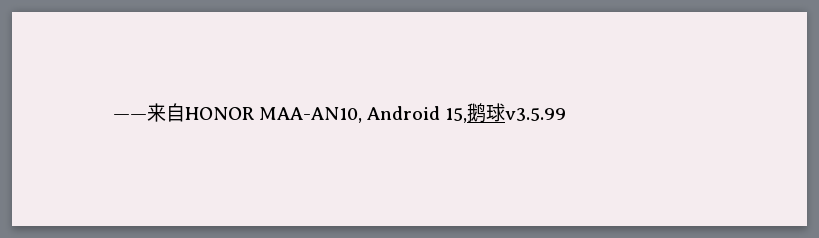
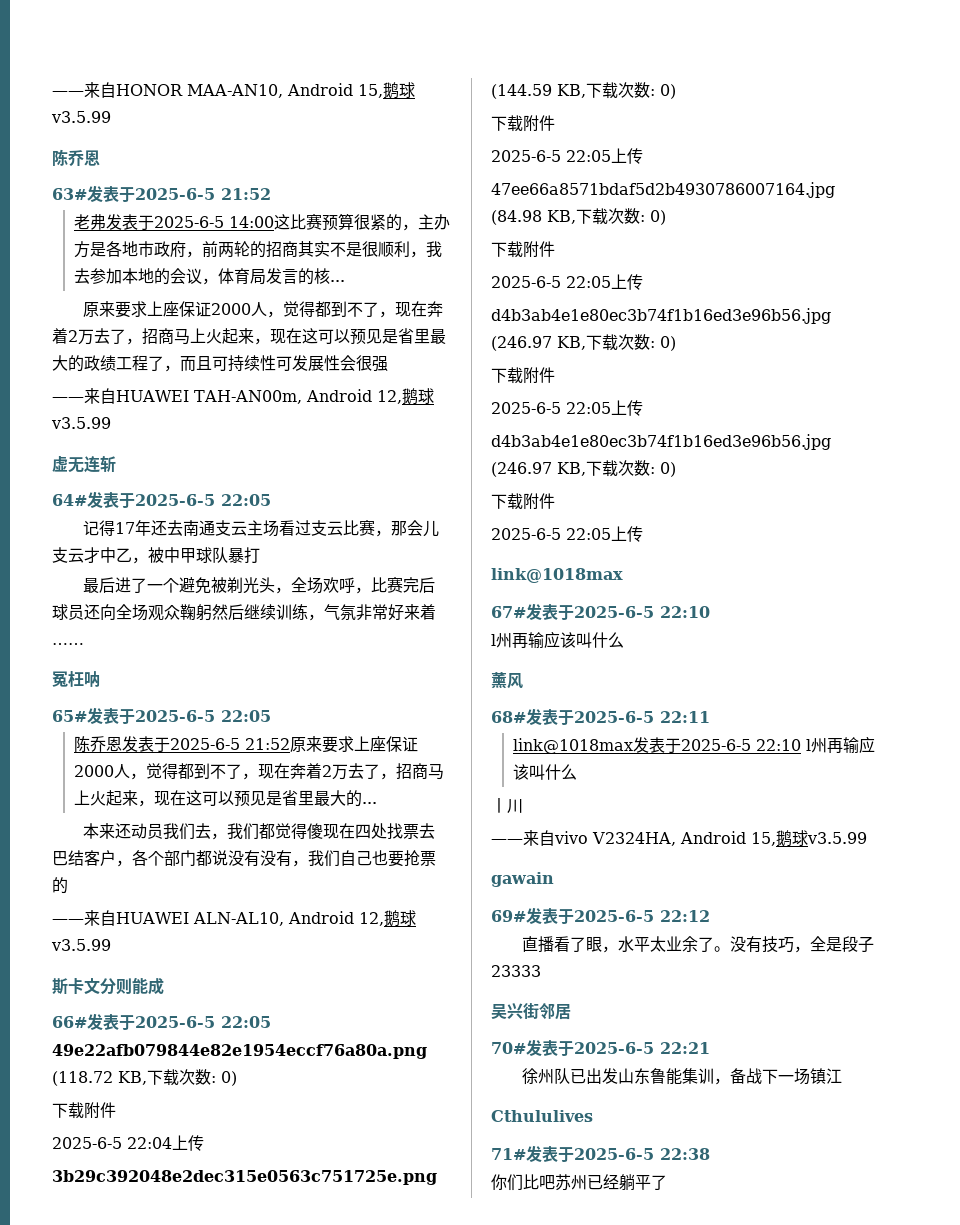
  ——来自HONOR MAA-AN10, Android 15,鹅球v3.5.99
+ 陈乔恩
+ 63#发表于2025-6-5 21:52
+ 老弗发表于2025-6-5 14:00这比赛预算很紧的，主办方是各地市政府，前两轮的招商其实不是很顺利，我去参加本地的会议，体育局发言的核...
+ 原来要求上座保证2000人，觉得都到不了，现在奔着2万去了，招商马上火起来，现在这可以预见是省里最大的政绩工程了，而且可持续性可发展性会很强
+ ——来自HUAWEI TAH-AN00m, Android 12,鹅球v3.5.99
+ 虚无连斩
+ 64#发表于2025-6-5 22:05
+ 记得17年还去南通支云主场看过支云比赛，那会儿支云才中乙，被中甲球队暴打
+ 最后进了一个避免被剃光头，全场欢呼，比赛完后球员还向全场观众鞠躬然后继续训练，气氛非常好来着……
+ 冤枉呐
+ 65#发表于2025-6-5 22:05
+ 陈乔恩发表于2025-6-5 21:52原来要求上座保证2000人，觉得都到不了，现在奔着2万去了，招商马上火起来，现在这可以预见是省里最大的...
+ 本来还动员我们去，我们都觉得傻现在四处找票去巴结客户，各个部门都说没有没有，我们自己也要抢票的
+ ——来自HUAWEI ALN-AL10, Android 12,鹅球v3.5.99
+ 斯卡文分则能成
+ 66#发表于2025-6-5 22:05
+ 49e22afb079844e82e1954eccf76a80a.png (118.72 KB,下载次数: 0)
+ 下载附件
+ 2025-6-5 22:04上传
+ 3b29c392048e2dec315e0563c751725e.png (144.59 KB,下载次数: 0)
+ 下载附件
+ 2025-6-5 22:05上传
+ 47ee66a8571bdaf5d2b4930786007164.jpg (84.98 KB,下载次数: 0)
+ 下载附件
+ 2025-6-5 22:05上传
+ d4b3ab4e1e80ec3b74f1b16ed3e96b56.jpg (246.97 KB,下载次数: 0)
+ 下载附件
+ 2025-6-5 22:05上传
+ d4b3ab4e1e80ec3b74f1b16ed3e96b56.jpg (246.97 KB,下载次数: 0)
+ 下载附件
+ 2025-6-5 22:05上传
+ link@1018max
+ 67#发表于2025-6-5 22:10
+ l州再输应该叫什么
+ 薰风
+ 68#发表于2025-6-5 22:11
+ link@1018max发表于2025-6-5 22:10 l州再输应该叫什么
+ 丨川
+ ——来自vivo V2324HA, Android 15,鹅球v3.5.99
+ gawain
+ 69#发表于2025-6-5 22:12
+ 直播看了眼，水平太业余了。没有技巧，全是段子23333
+ 吴兴街邻居
+ 70#发表于2025-6-5 22:21
+ 徐州队已出发山东鲁能集训，备战下一场镇江
+ Cthululives
+ 71#发表于2025-6-5 22:38
+ 你们比吧苏州已经躺平了

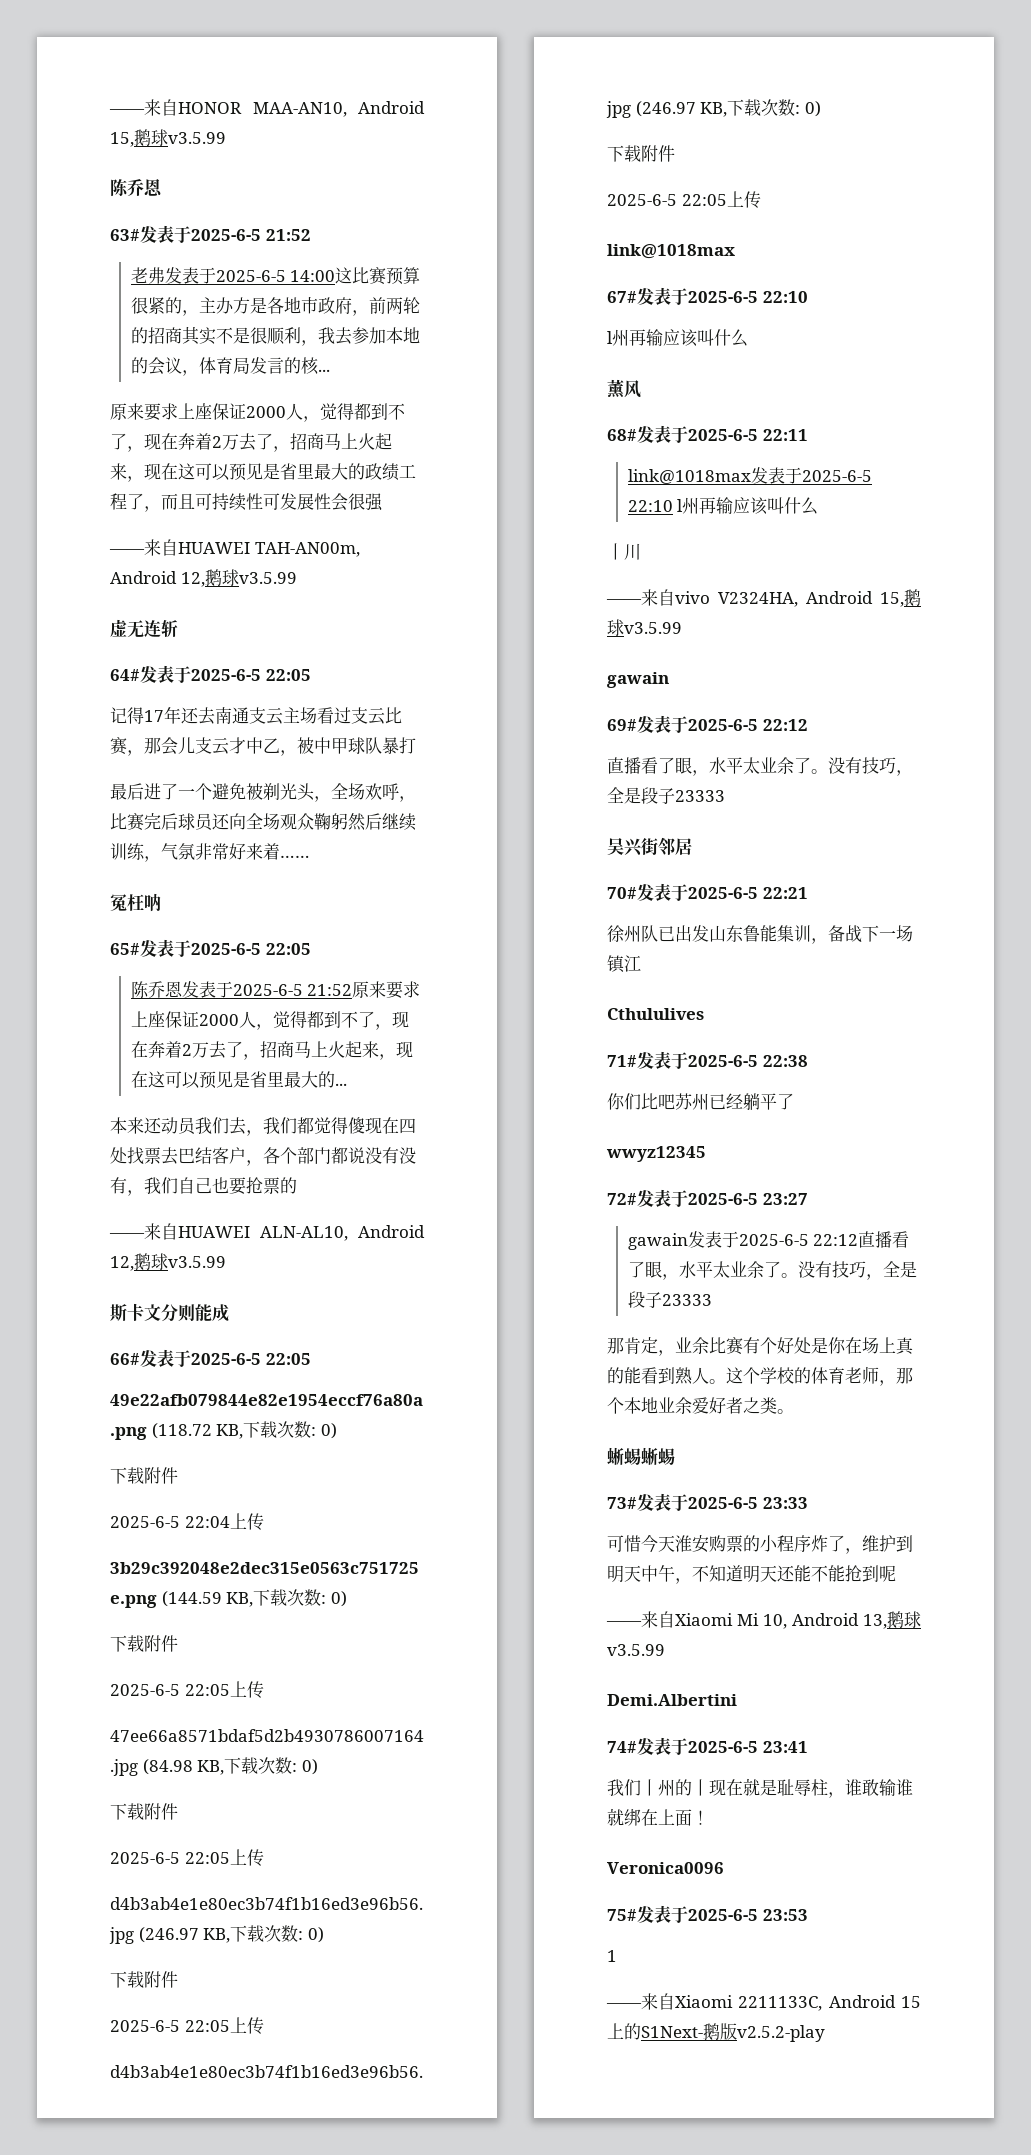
+ wwyz12345
+ 72#发表于2025-6-5 23:27
+ gawain发表于2025-6-5 22:12直播看了眼，水平太业余了。没有技巧，全是段子23333
+ 那肯定，业余比赛有个好处是你在场上真的能看到熟人。这个学校的体育老师，那个本地业余爱好者之类。
+ 蜥蜴蜥蜴
+ 73#发表于2025-6-5 23:33
+ 可惜今天淮安购票的小程序炸了，维护到明天中午，不知道明天还能不能抢到呢
+ ——来自Xiaomi Mi 10, Android 13,鹅球v3.5.99
+ Demi.Albertini
+ 74#发表于2025-6-5 23:41
+ 我们丨州的丨现在就是耻辱柱，谁敢输谁就绑在上面！
+ Veronica0096
+ 75#发表于2025-6-5 23:53
+ 1
+ ——来自Xiaomi 2211133C, Android 15上的S1Next-鹅版v2.5.2-play

